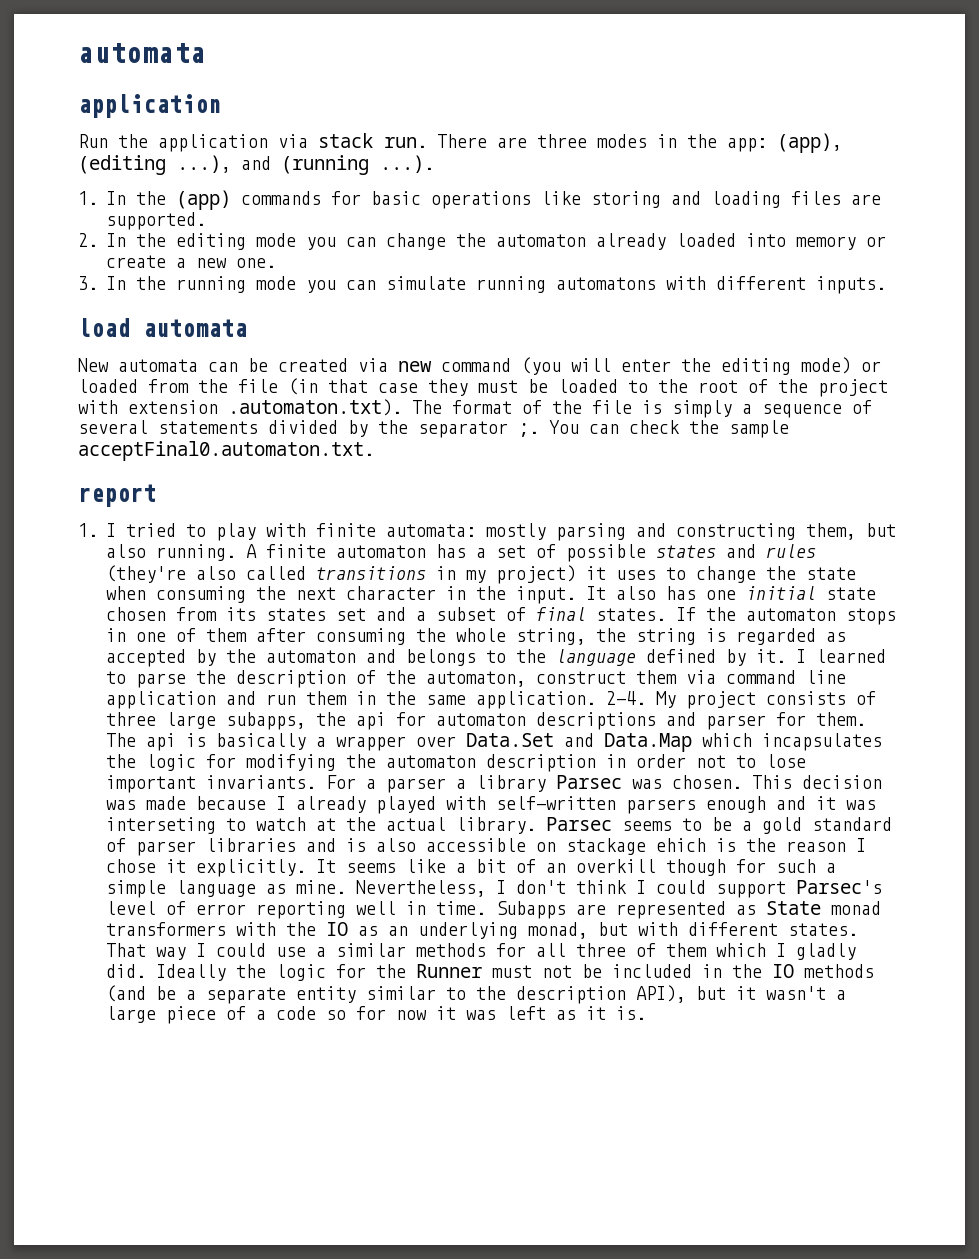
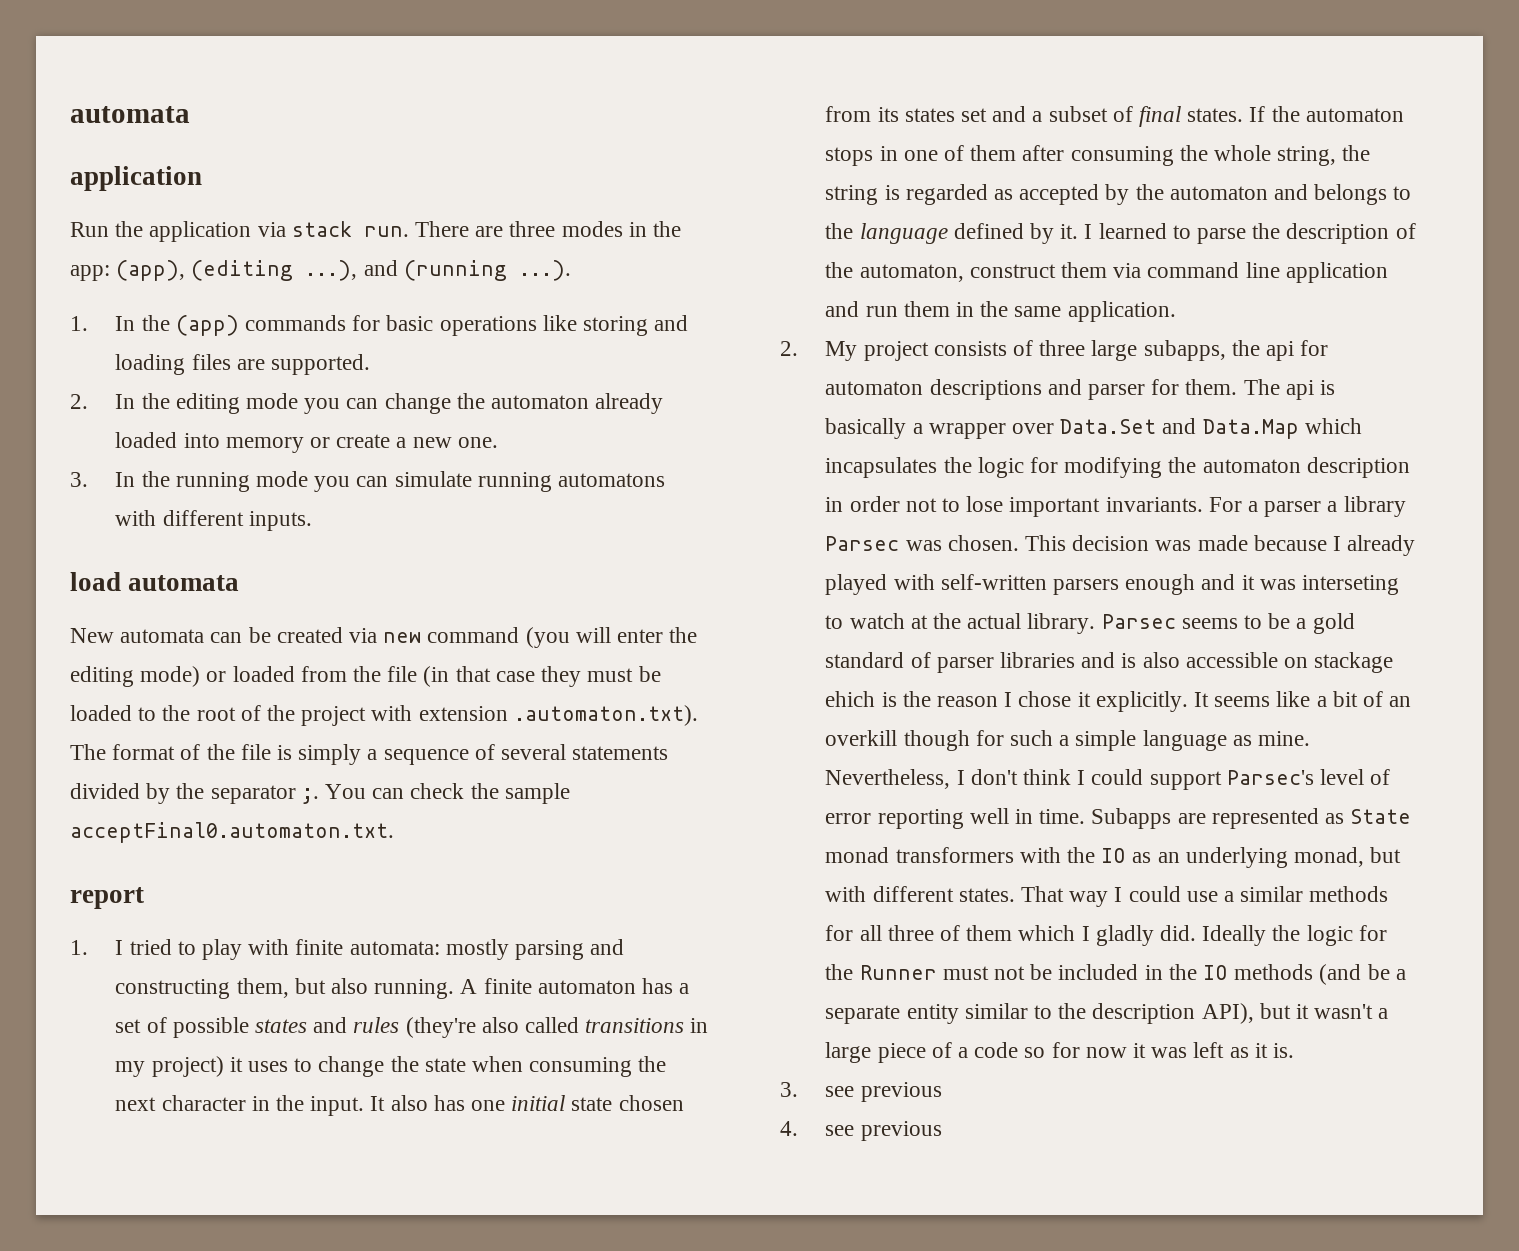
- I learned to parse the description of the automaton, construct them via command line application and run them in the same application. 2-4. My project consists of three large subapps, the api for automaton descriptions and parser for them.
+ I learned to parse the description of the automaton, construct them via command line application and run them in the same application.
+ 2. My project consists of three large subapps, the api for automaton descriptions and parser for them.
+ 3. see previous
+ 4. see previous

